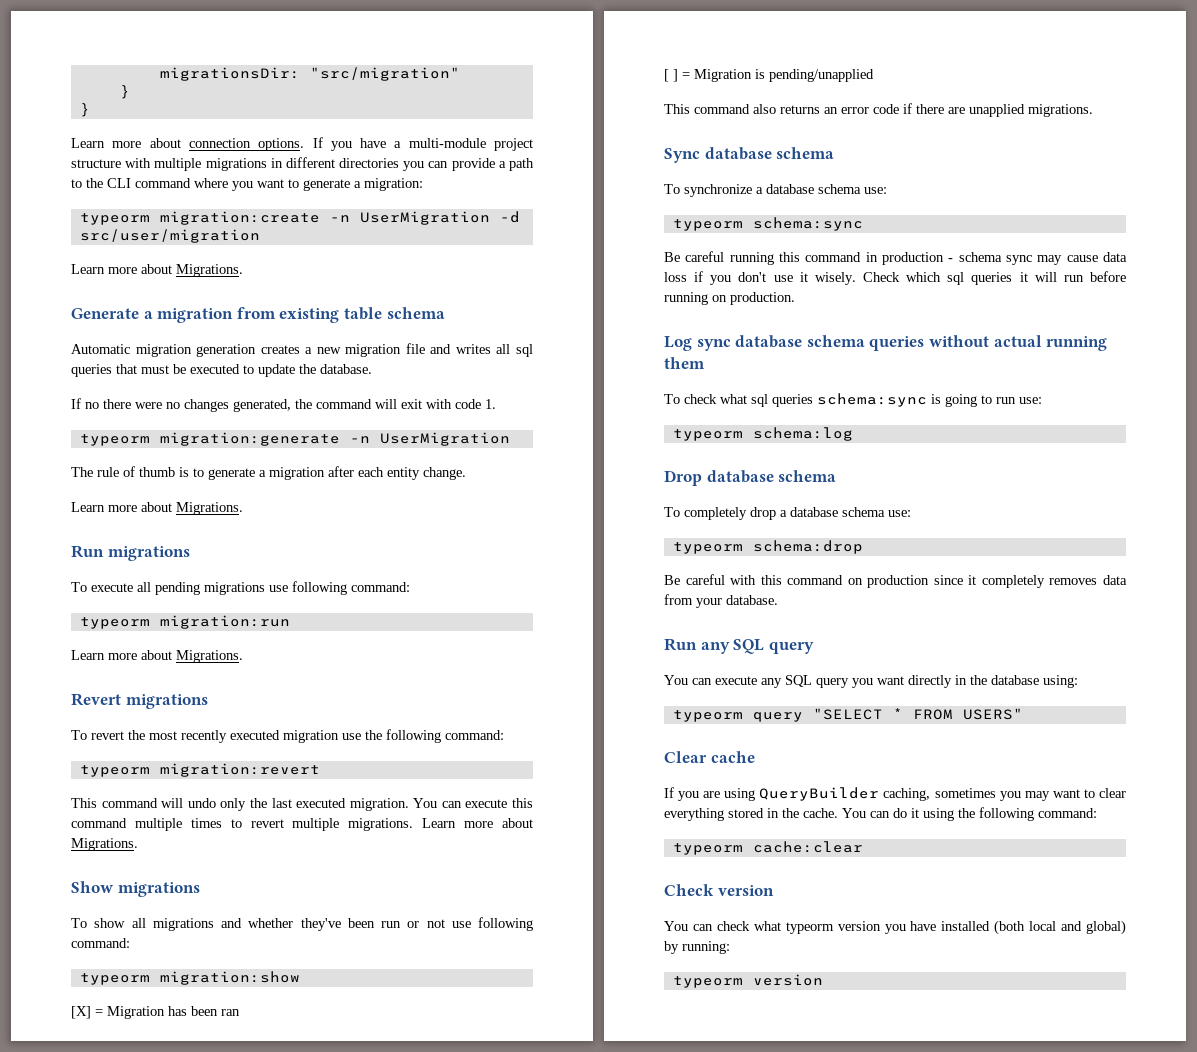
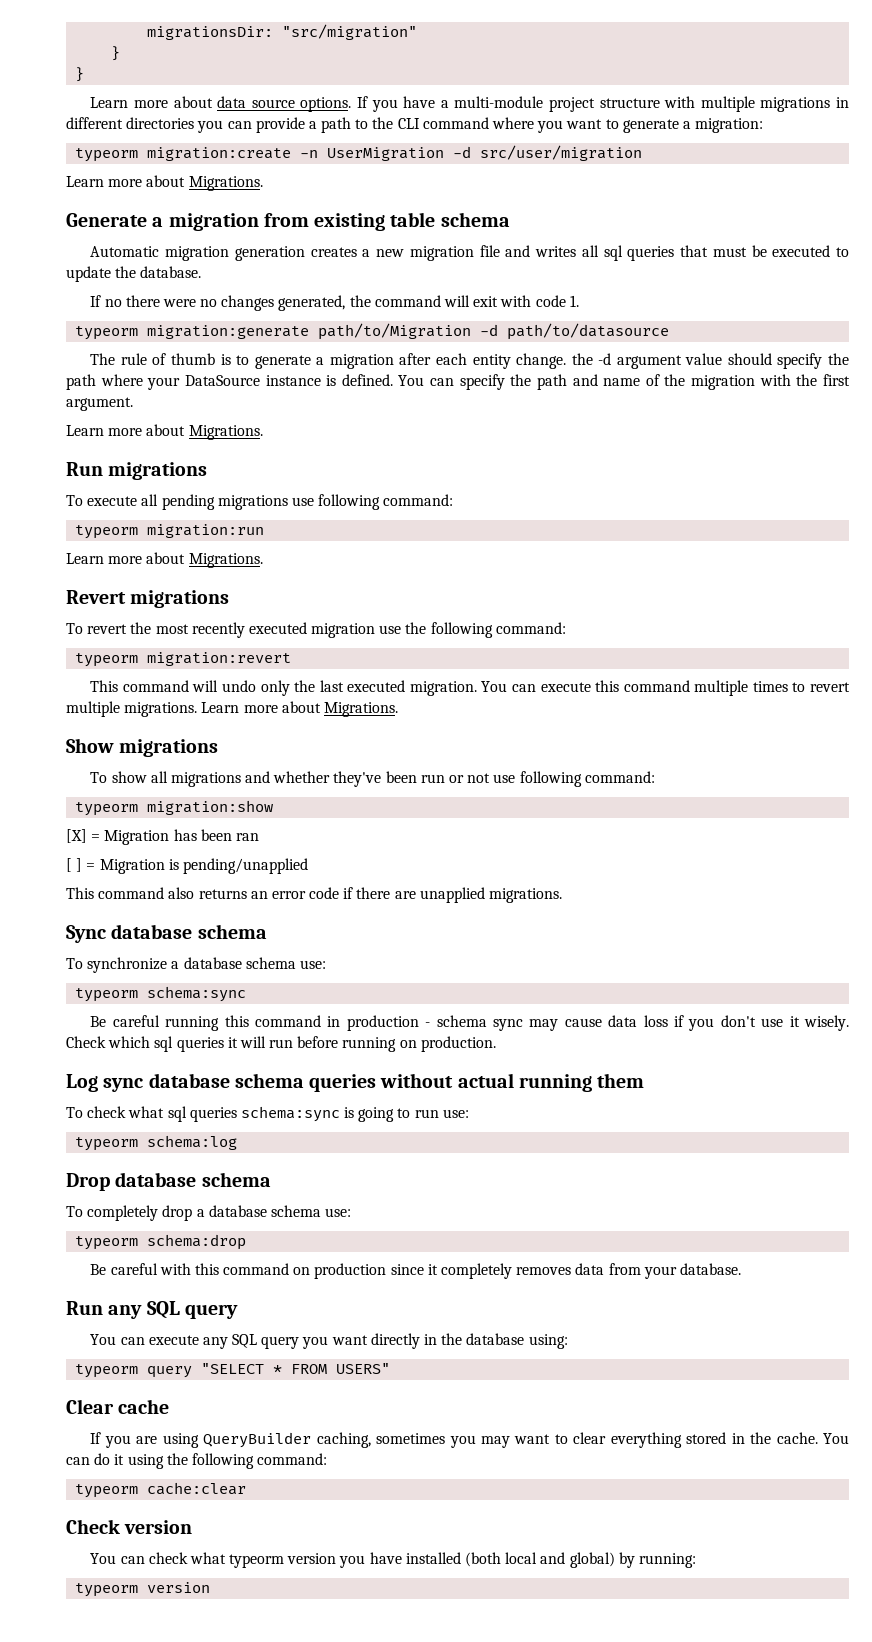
- Learn more about connection options.
+ Learn more about data source options.
- typeorm migration:generate -n UserMigration
+ typeorm migration:generate path/to/Migration -d path/to/datasource
- The rule of thumb is to generate a migration after each entity change.
+ The rule of thumb is to generate a migration after each entity change. the -d argument value should specify the path where your DataSource instance is defined. You can specify the path and name of the migration with the first argument.

